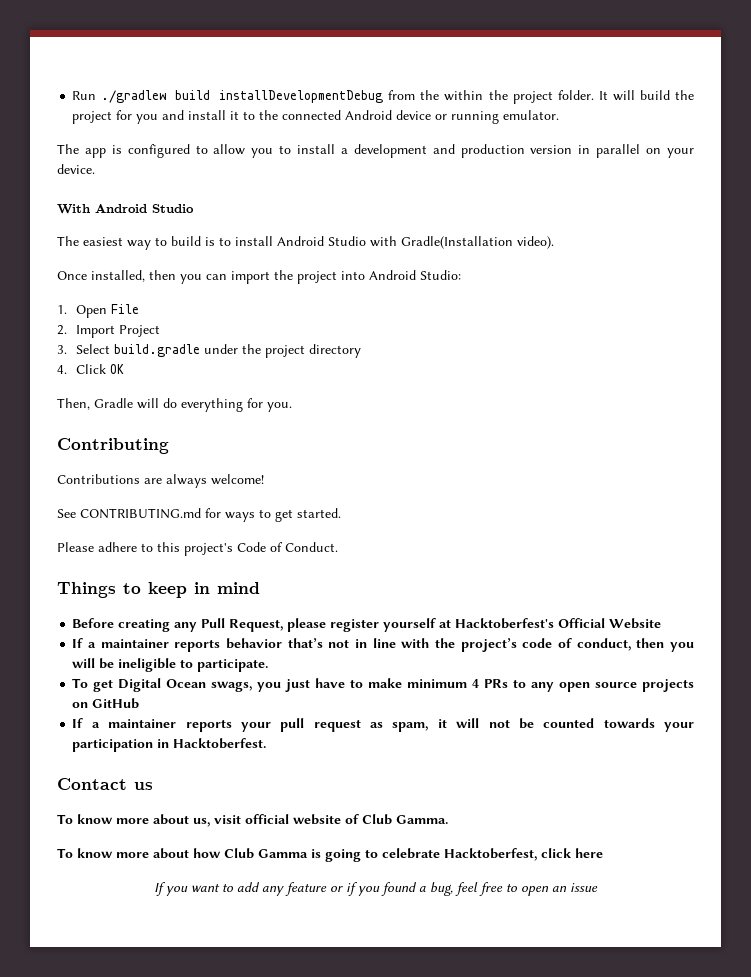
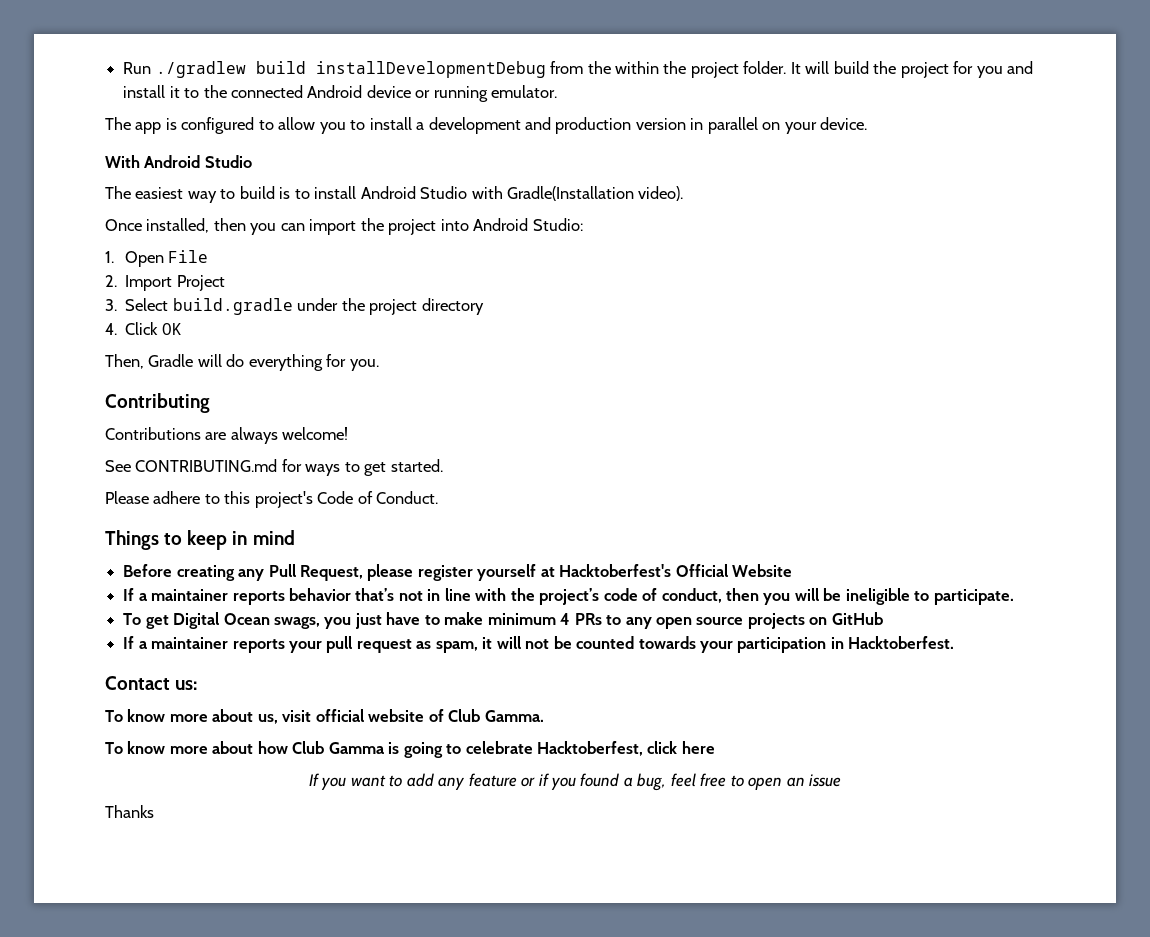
- Contact us
+ Contact us:
+ Thanks

